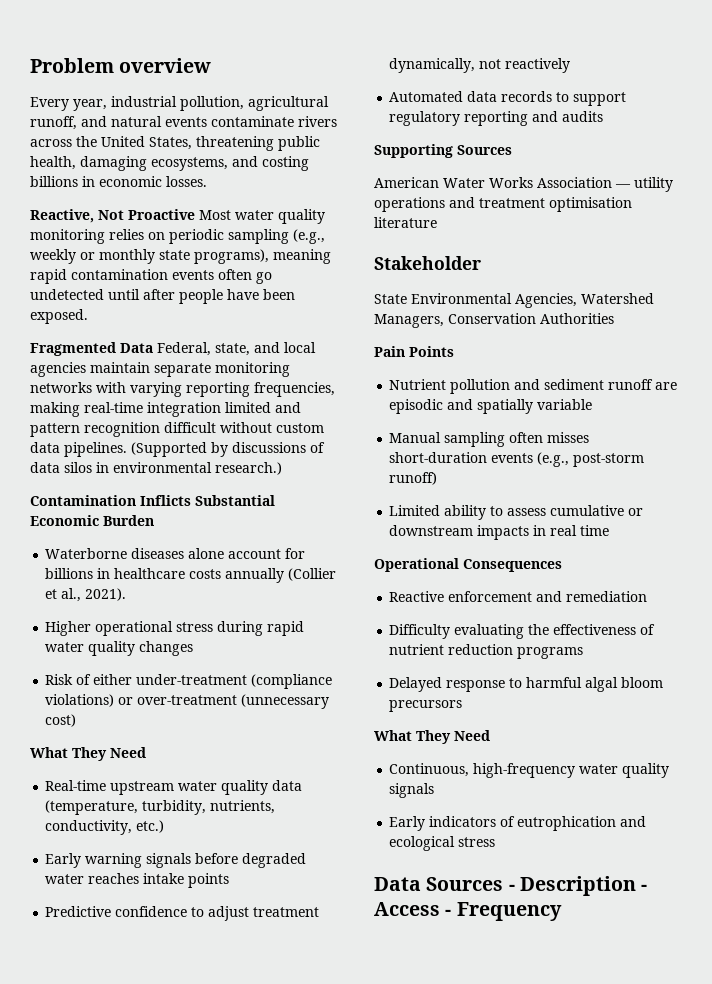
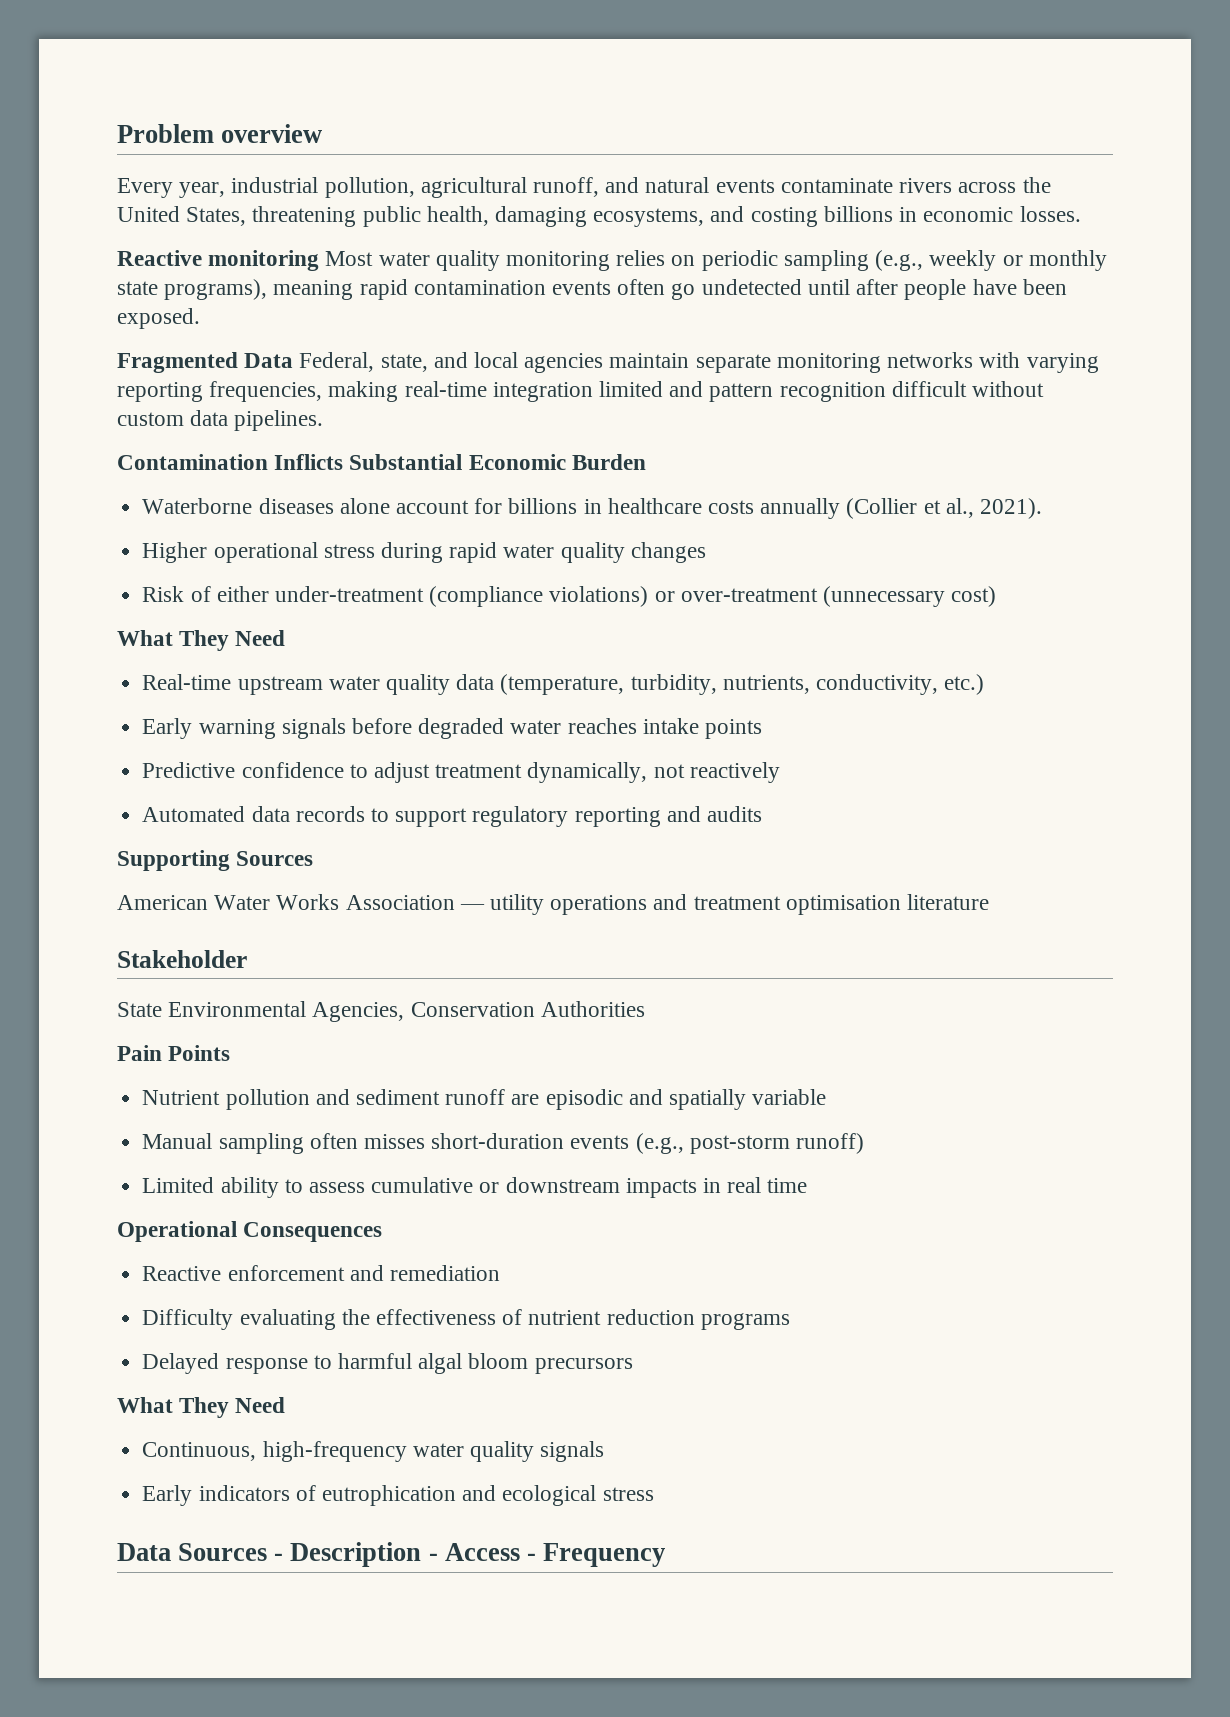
- Reactive, Not Proactive Most water quality monitoring relies on periodic sampling (e.g., weekly or monthly state programs), meaning rapid contamination events often go undetected until after people have been exposed.
+ Reactive monitoring Most water quality monitoring relies on periodic sampling (e.g., weekly or monthly state programs), meaning rapid contamination events often go undetected until after people have been exposed.
- (Supported by discussions of data silos in environmental research.)
- State Environmental Agencies, Watershed Managers, Conservation Authorities
+ State Environmental Agencies, Conservation Authorities

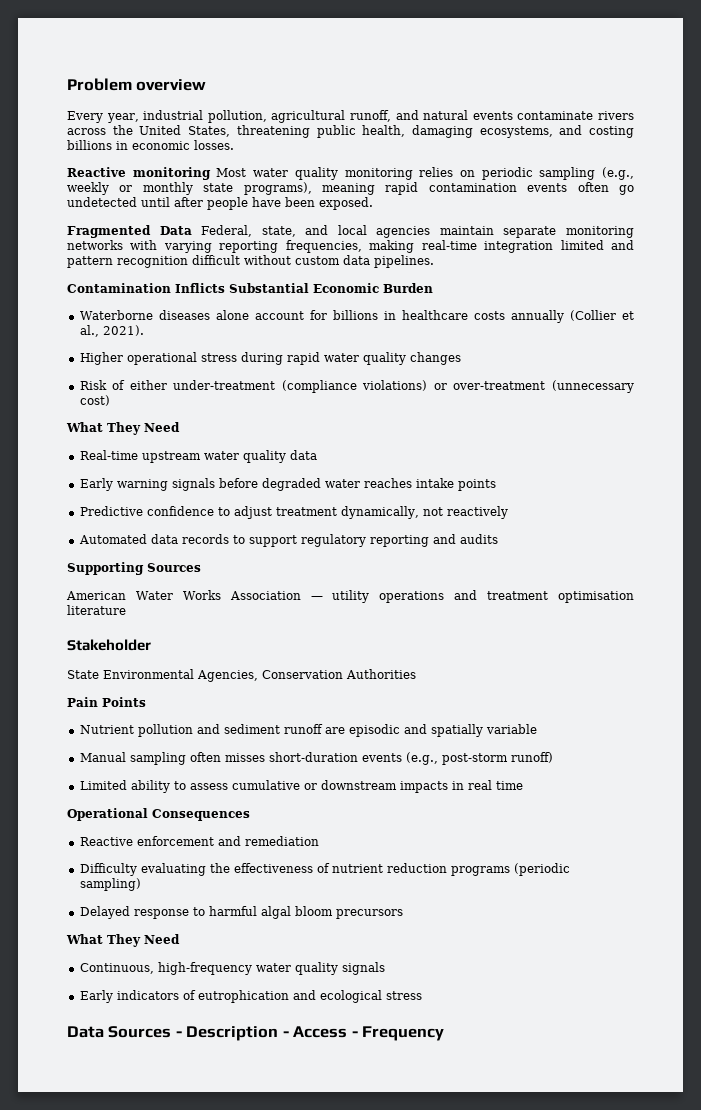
- Real-time upstream water quality data (temperature, turbidity, nutrients, conductivity, etc.)
+ Real-time upstream water quality data
- Difficulty evaluating the effectiveness of nutrient reduction programs
+ Difficulty evaluating the effectiveness of nutrient reduction programs (periodic sampling)

